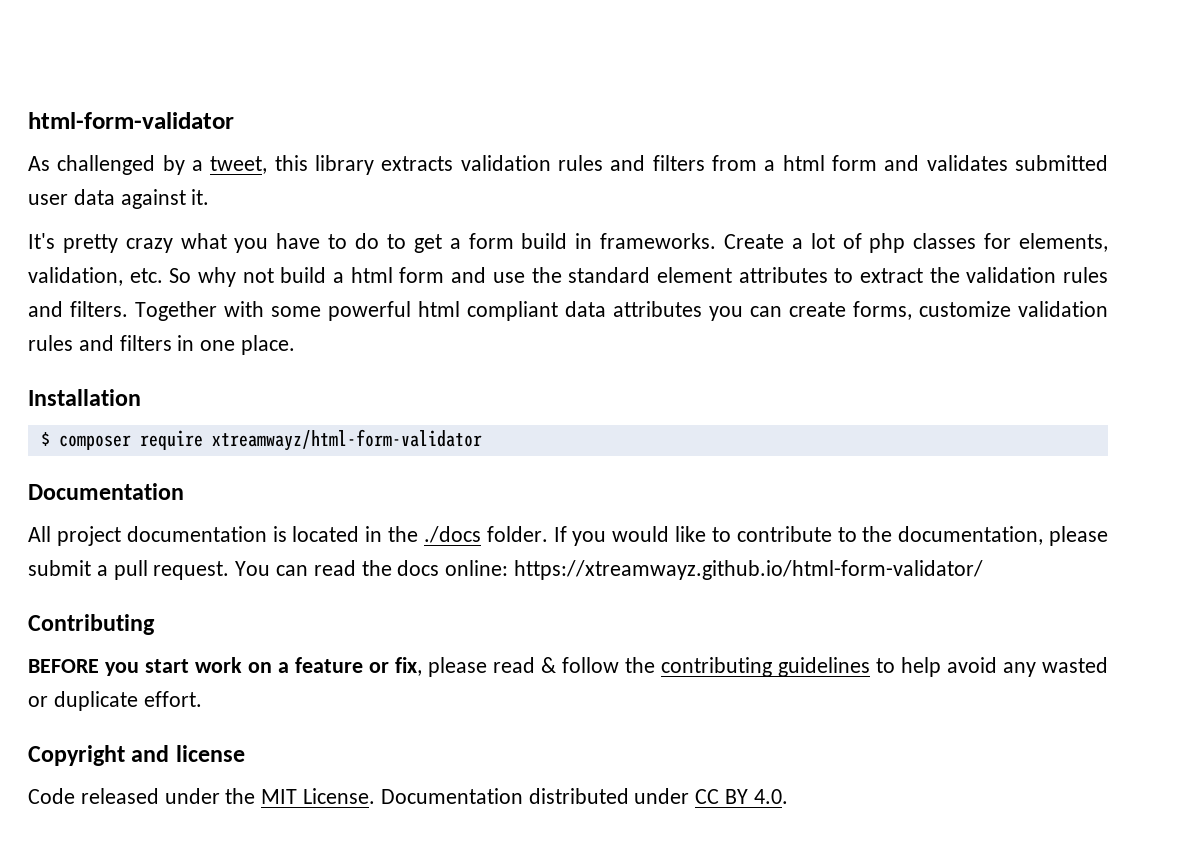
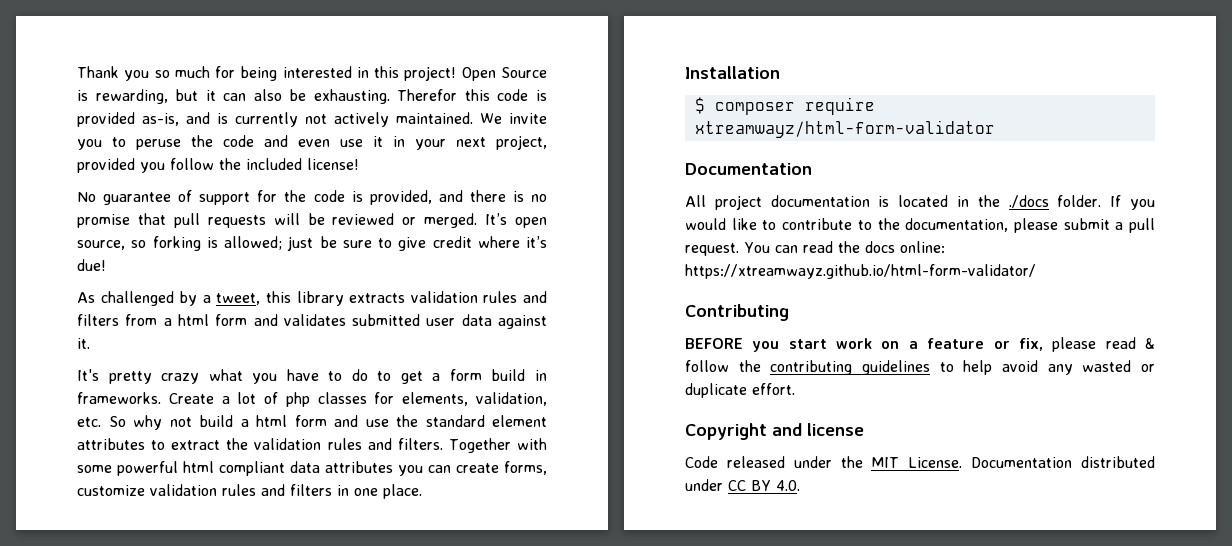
- html-form-validator
+ Thank you so much for being interested in this project! Open Source is rewarding, but it can also be exhausting. Therefor this code is provided as-is, and is currently not actively maintained. We invite you to peruse the code and even use it in your next project, provided you follow the included license!
+ No guarantee of support for the code is provided, and there is no promise that pull requests will be reviewed or merged. It’s open source, so forking is allowed; just be sure to give credit where it’s due!

